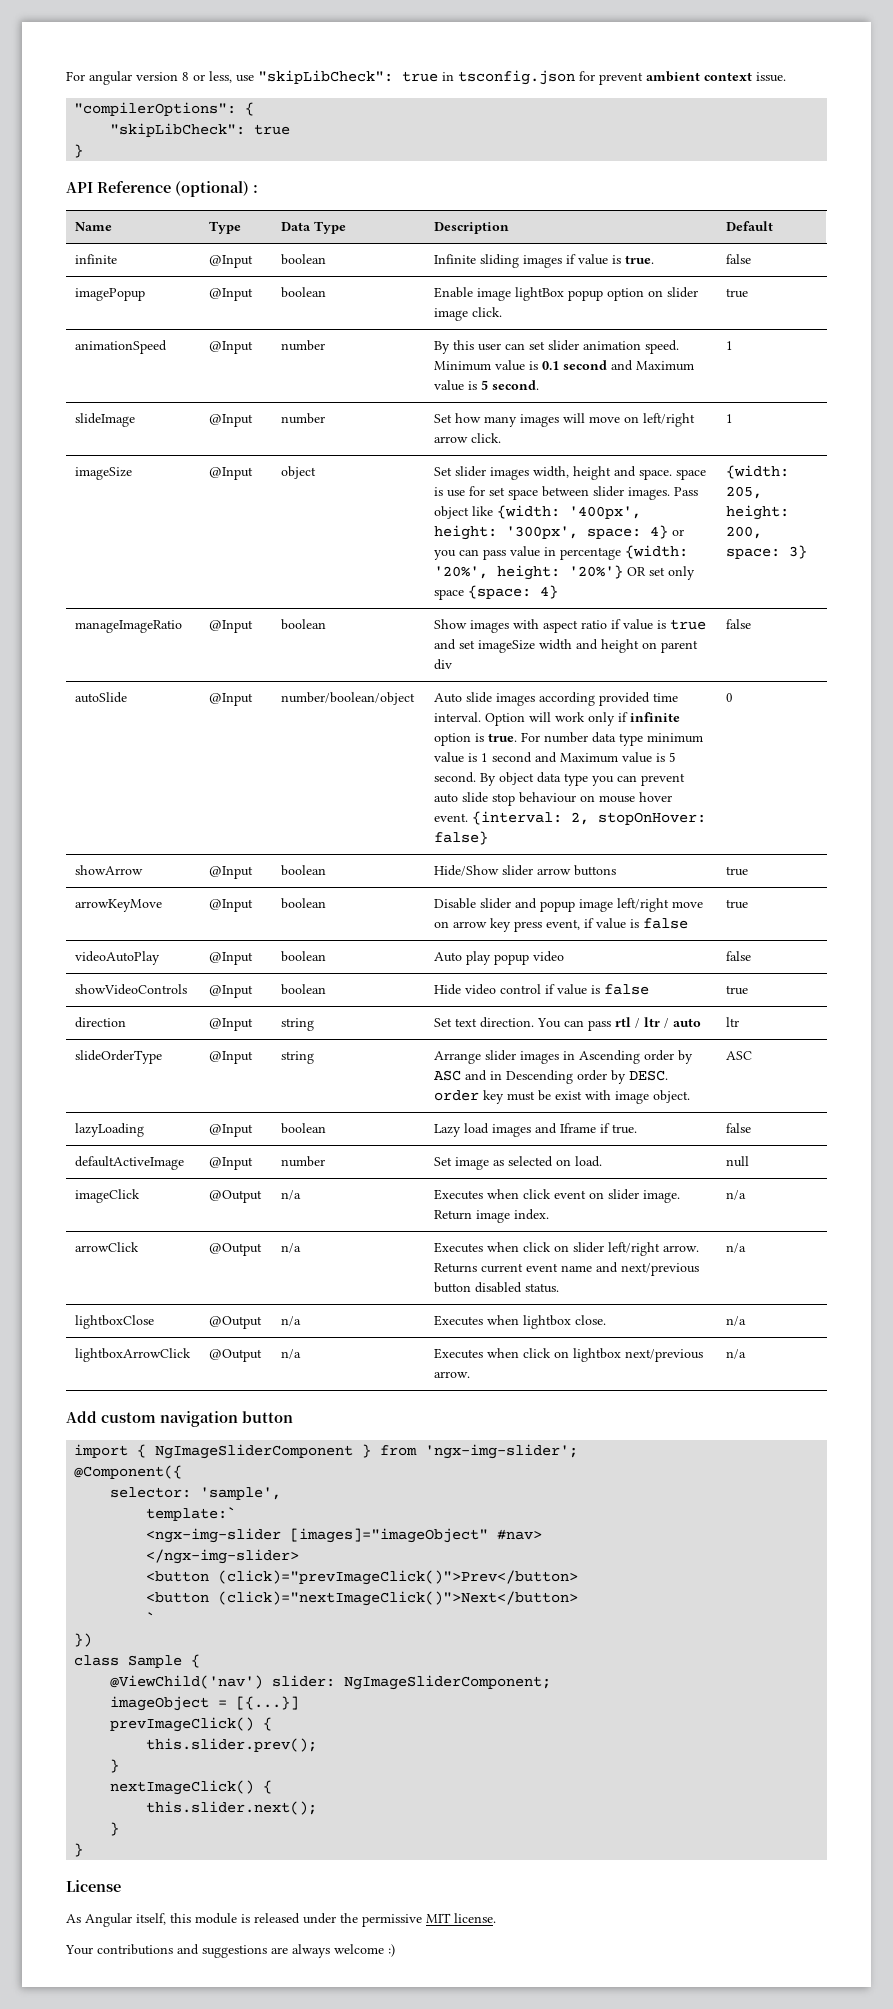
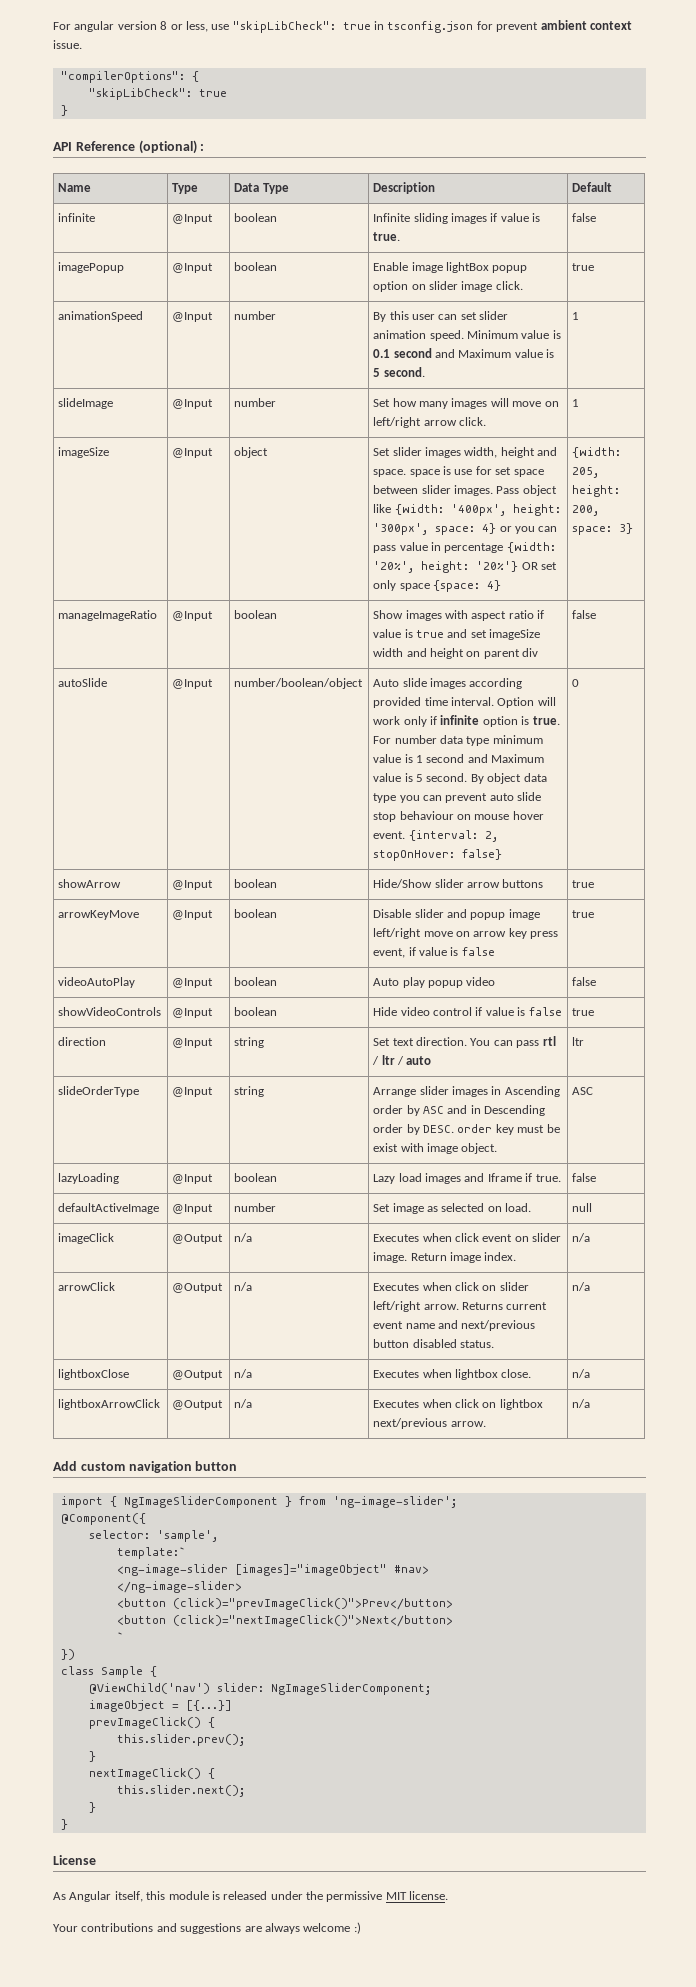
- import { NgImageSliderComponent } from 'ngx-img-slider';
+ import { NgImageSliderComponent } from 'ng-image-slider';
- <ngx-img-slider [images]="imageObject" #nav>
+ <ng-image-slider [images]="imageObject" #nav>
- </ngx-img-slider>
+ </ng-image-slider>

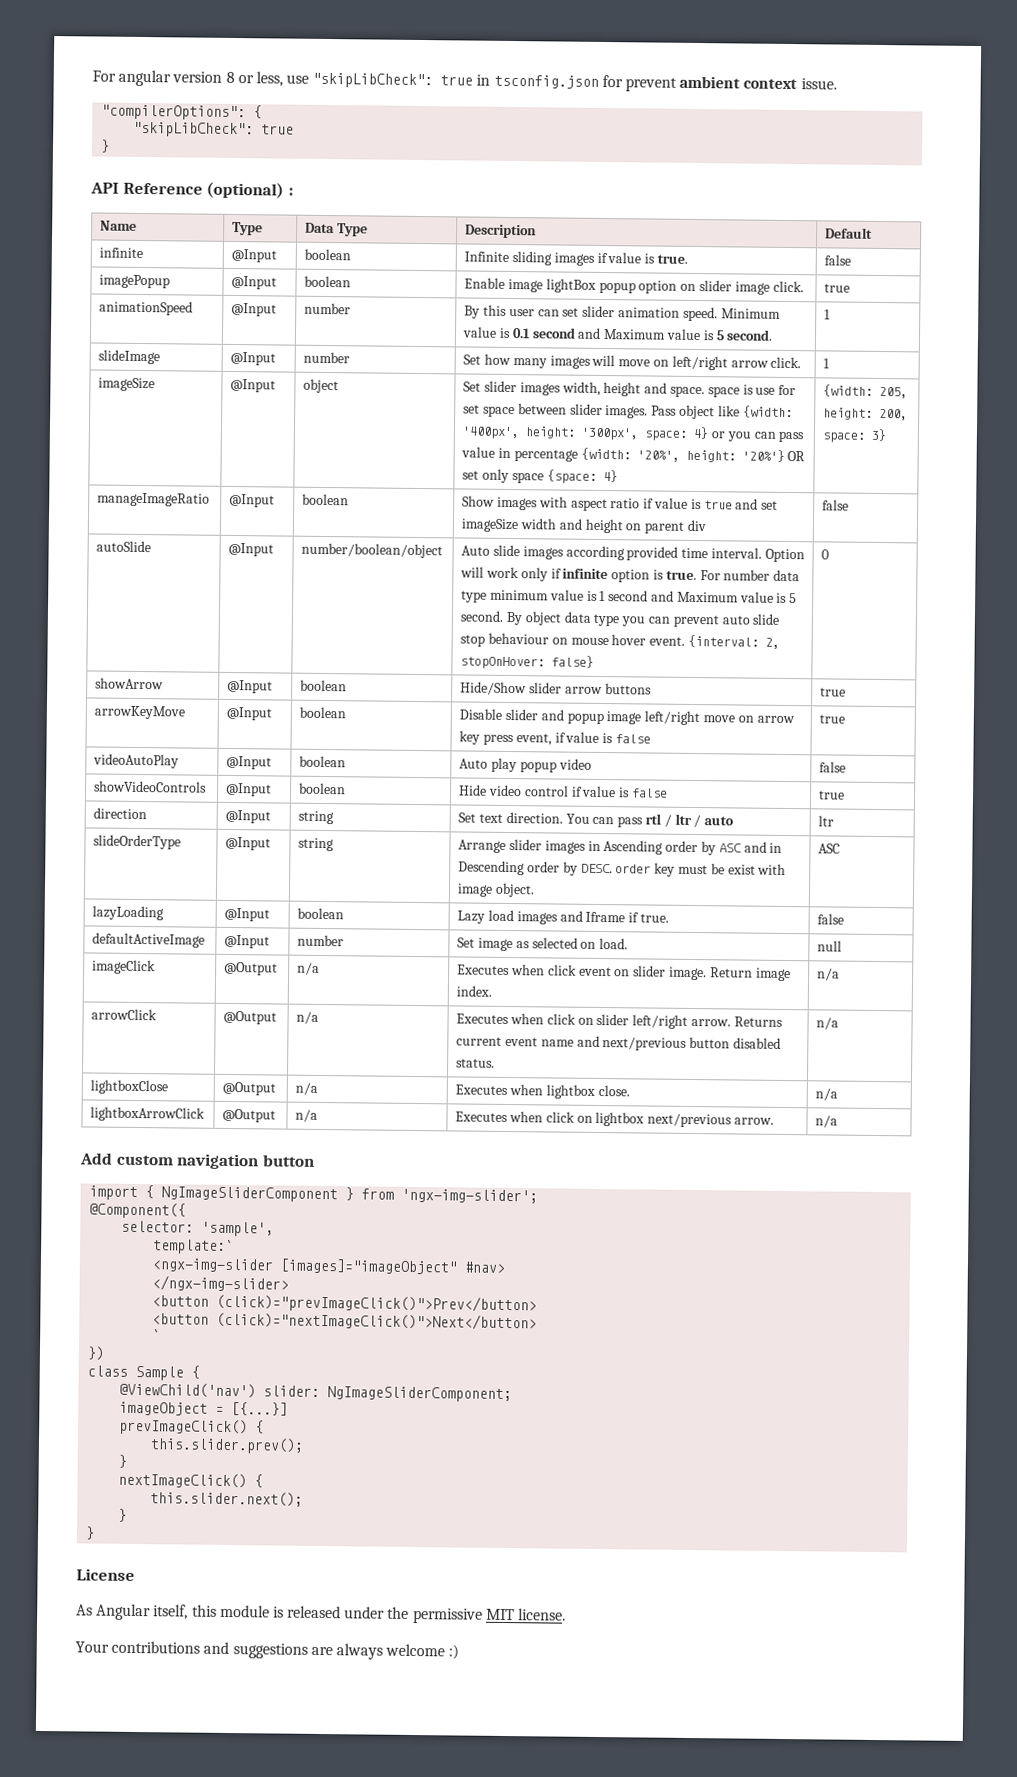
- import { NgImageSliderComponent } from 'ng-image-slider';
+ import { NgImageSliderComponent } from 'ngx-img-slider';
- <ng-image-slider [images]="imageObject" #nav>
+ <ngx-img-slider [images]="imageObject" #nav>
- </ng-image-slider>
+ </ngx-img-slider>

